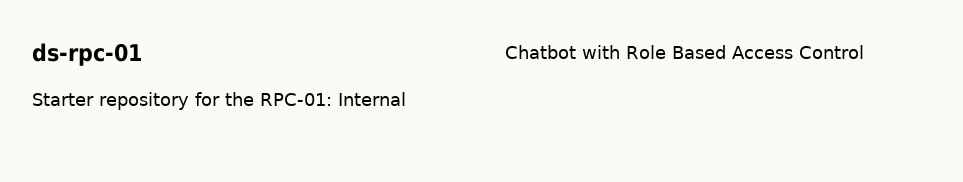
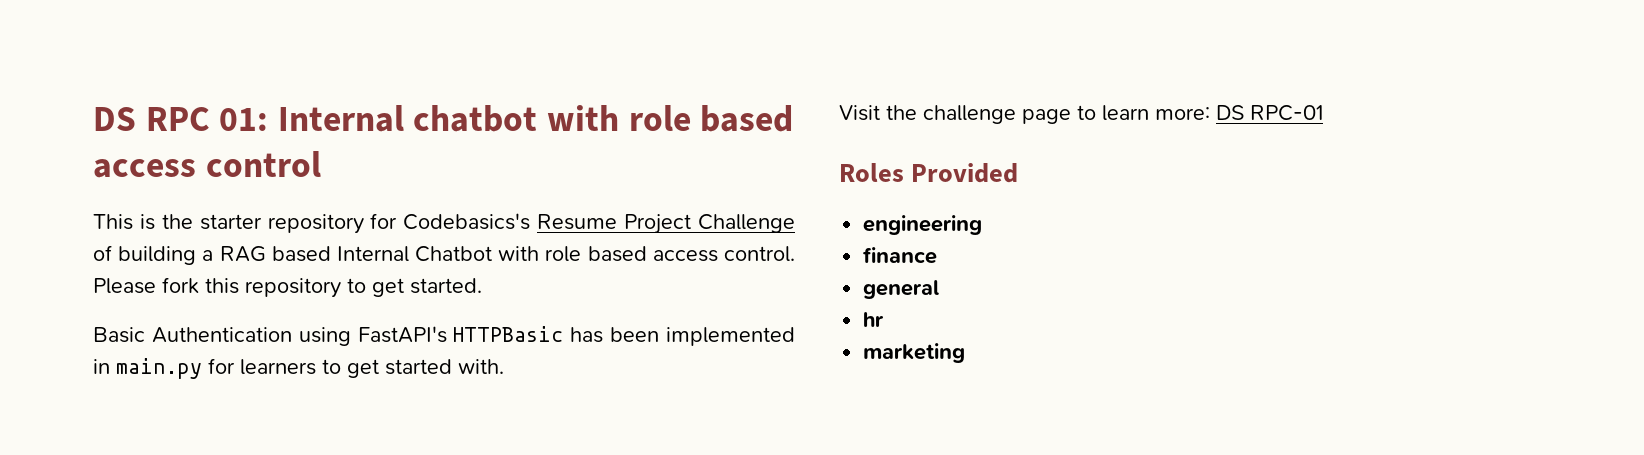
- ds-rpc-01
- Starter repository for the RPC-01: Internal Chatbot with Role Based Access Control
+ DS RPC 01: Internal chatbot with role based access control
+ This is the starter repository for Codebasics's Resume Project Challenge of building a RAG based Internal Chatbot with role based access control. Please fork this repository to get started.
+ Basic Authentication using FastAPI's HTTPBasic has been implemented in main.py for learners to get started with.
+ Visit the challenge page to learn more: DS RPC-01
+ Roles Provided
+ engineering
+ finance
+ general
+ hr
+ marketing

